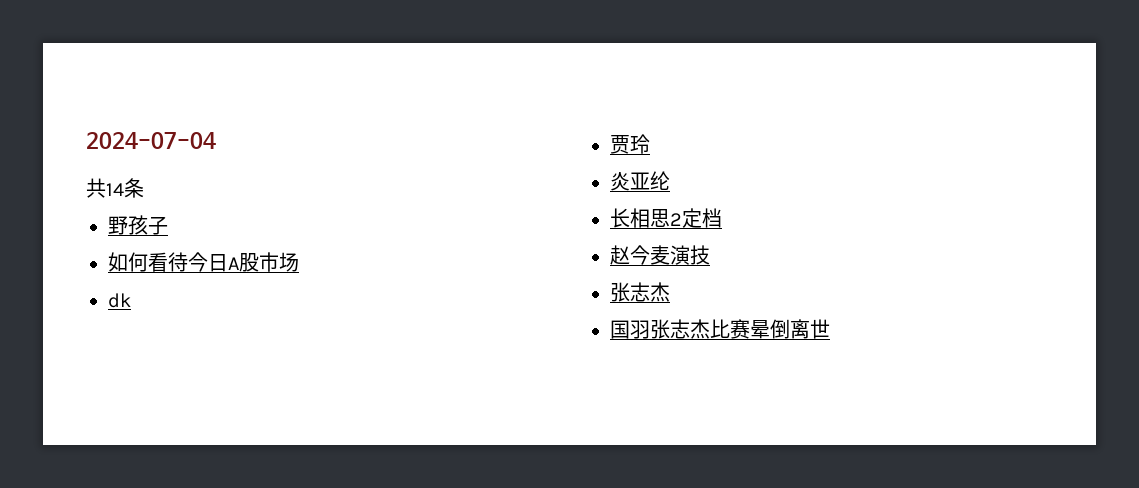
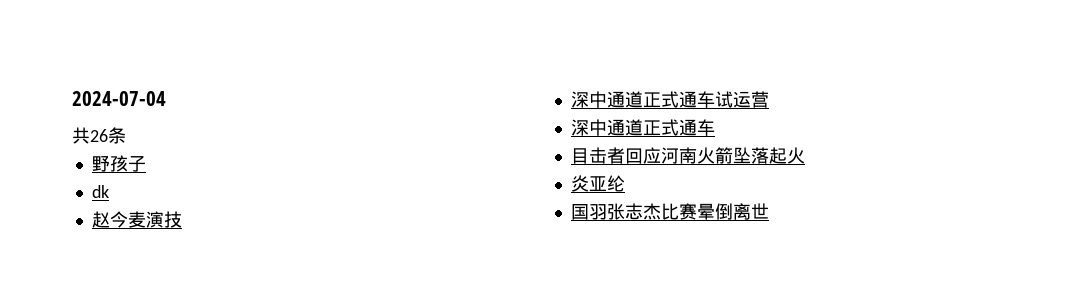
- 共14条
+ 共26条
- 如何看待今日A股市场
  dk
- 贾玲
+ 赵今麦演技
+ 深中通道正式通车试运营
+ 深中通道正式通车
+ 目击者回应河南火箭坠落起火
  炎亚纶
- 长相思2定档
- 赵今麦演技
- 张志杰

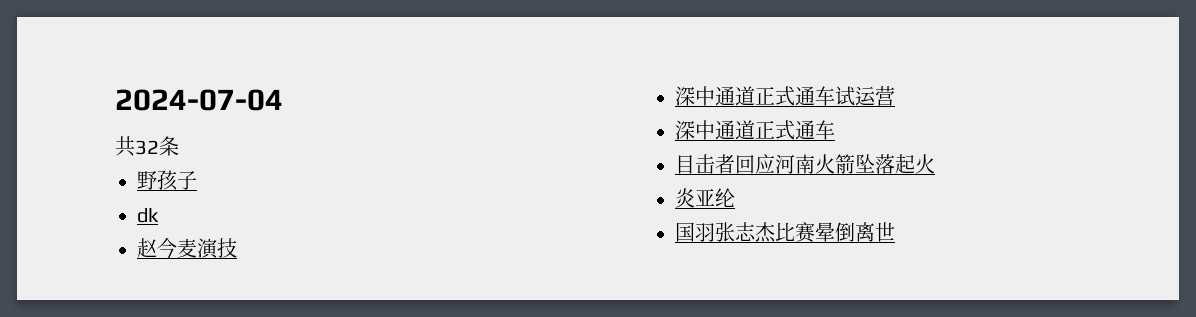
- 共26条
+ 共32条

